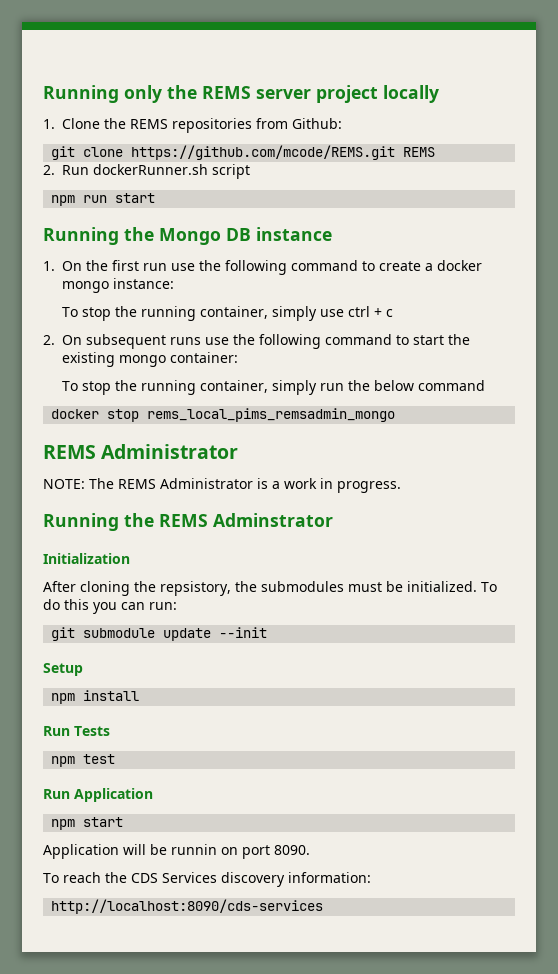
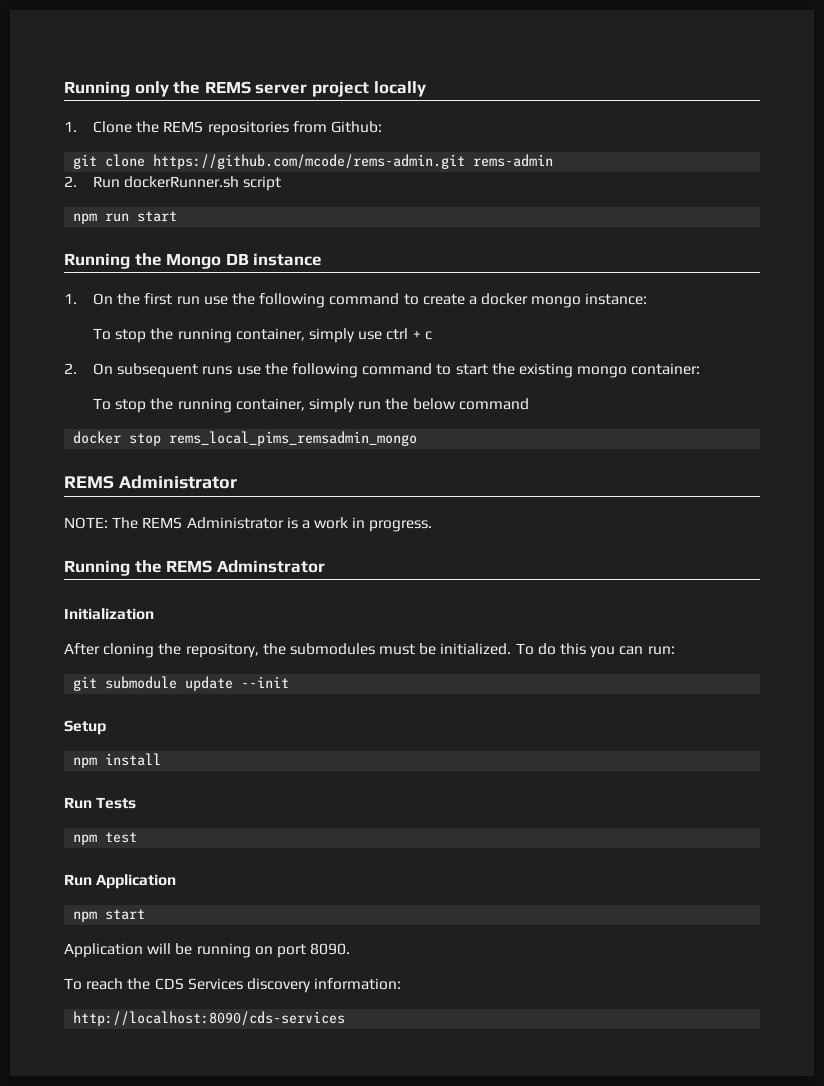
- git clone https://github.com/mcode/REMS.git REMS
+ git clone https://github.com/mcode/rems-admin.git rems-admin
- After cloning the repsistory, the submodules must be initialized.
+ After cloning the repository, the submodules must be initialized.
- Application will be runnin on port 8090.
+ Application will be running on port 8090.

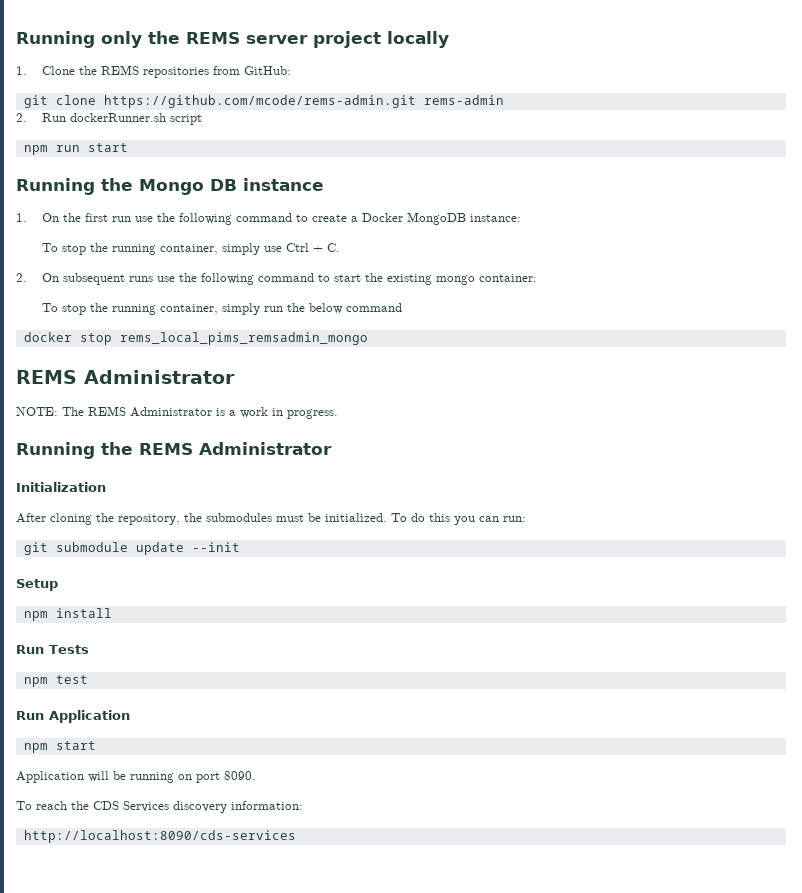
- 1. Clone the REMS repositories from Github:
+ 1. Clone the REMS repositories from GitHub:
- 1. On the first run use the following command to create a docker mongo instance:
+ 1. On the first run use the following command to create a Docker MongoDB instance:
- To stop the running container, simply use ctrl + c
+ To stop the running container, simply use Ctrl + C.
- Running the REMS Adminstrator
+ Running the REMS Administrator

